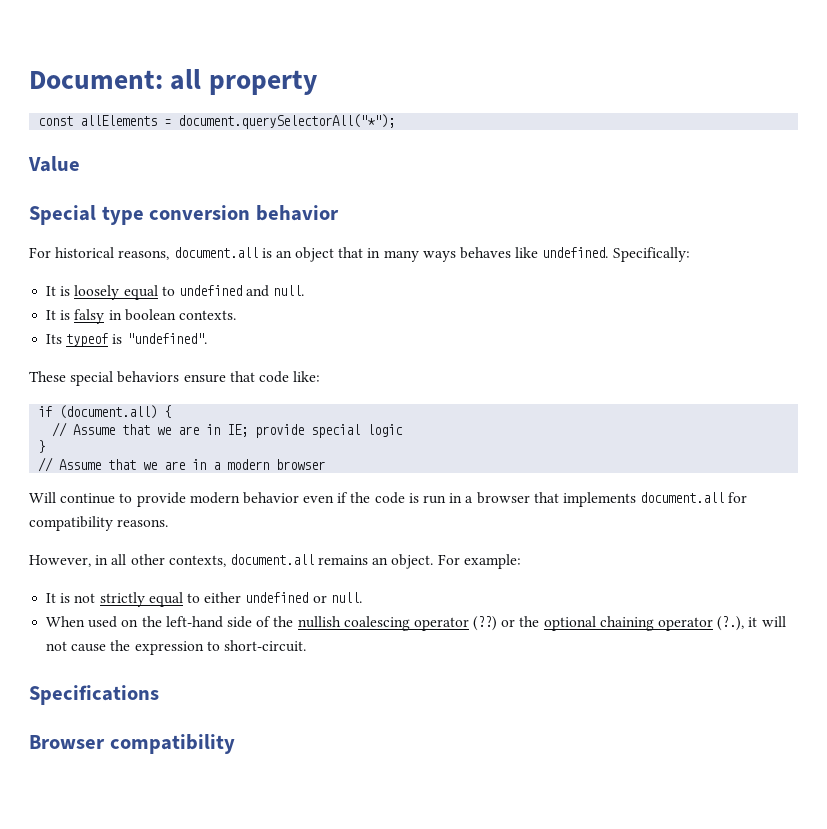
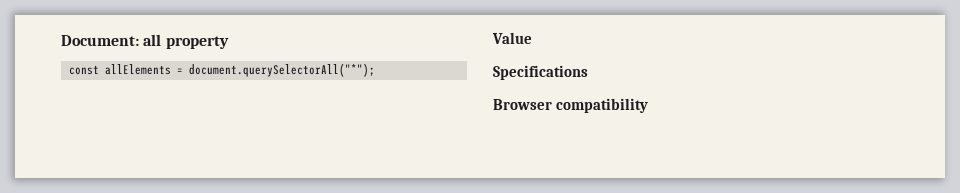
- Special type conversion behavior
- For historical reasons, document.all is an object that in many ways behaves like undefined. Specifically:
- It is loosely equal to undefined and null.
- It is falsy in boolean contexts.
- Its typeof is "undefined".
- These special behaviors ensure that code like:
- if (document.all) {
- // Assume that we are in IE; provide special logic
- }
- // Assume that we are in a modern browser
- Will continue to provide modern behavior even if the code is run in a browser that implements document.all for compatibility reasons.
- However, in all other contexts, document.all remains an object. For example:
- It is not strictly equal to either undefined or null.
- When used on the left-hand side of the nullish coalescing operator (??) or the optional chaining operator (?.), it will not cause the expression to short-circuit.

